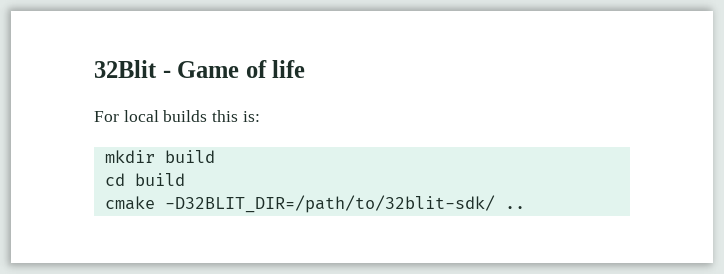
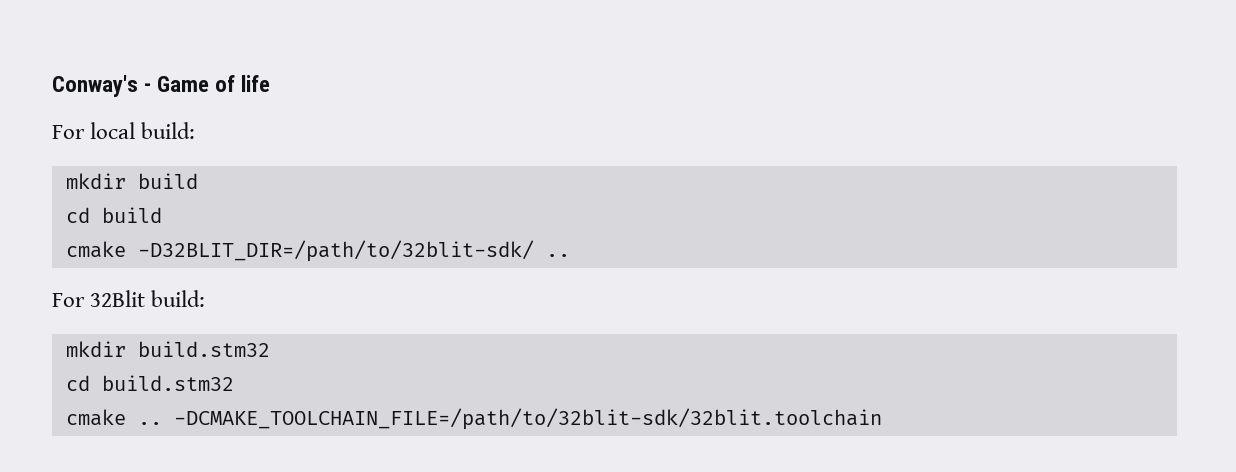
- 32Blit - Game of life
+ Conway's - Game of life
- For local builds this is:
+ For local build:
+ For 32Blit build:
+ mkdir build.stm32
+ cd build.stm32
+ cmake .. -DCMAKE_TOOLCHAIN_FILE=/path/to/32blit-sdk/32blit.toolchain

